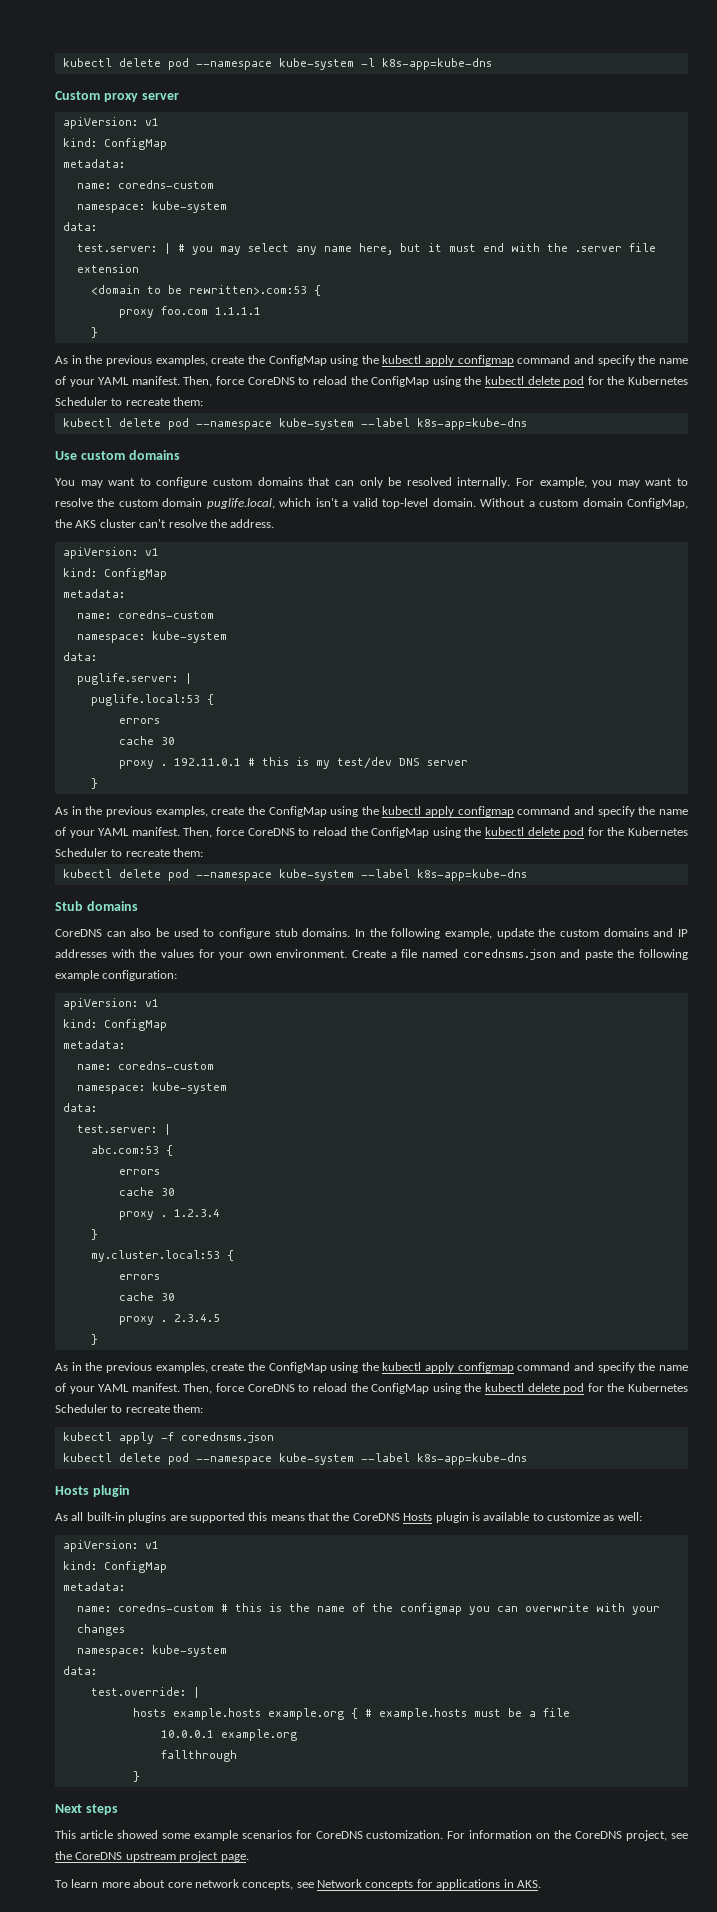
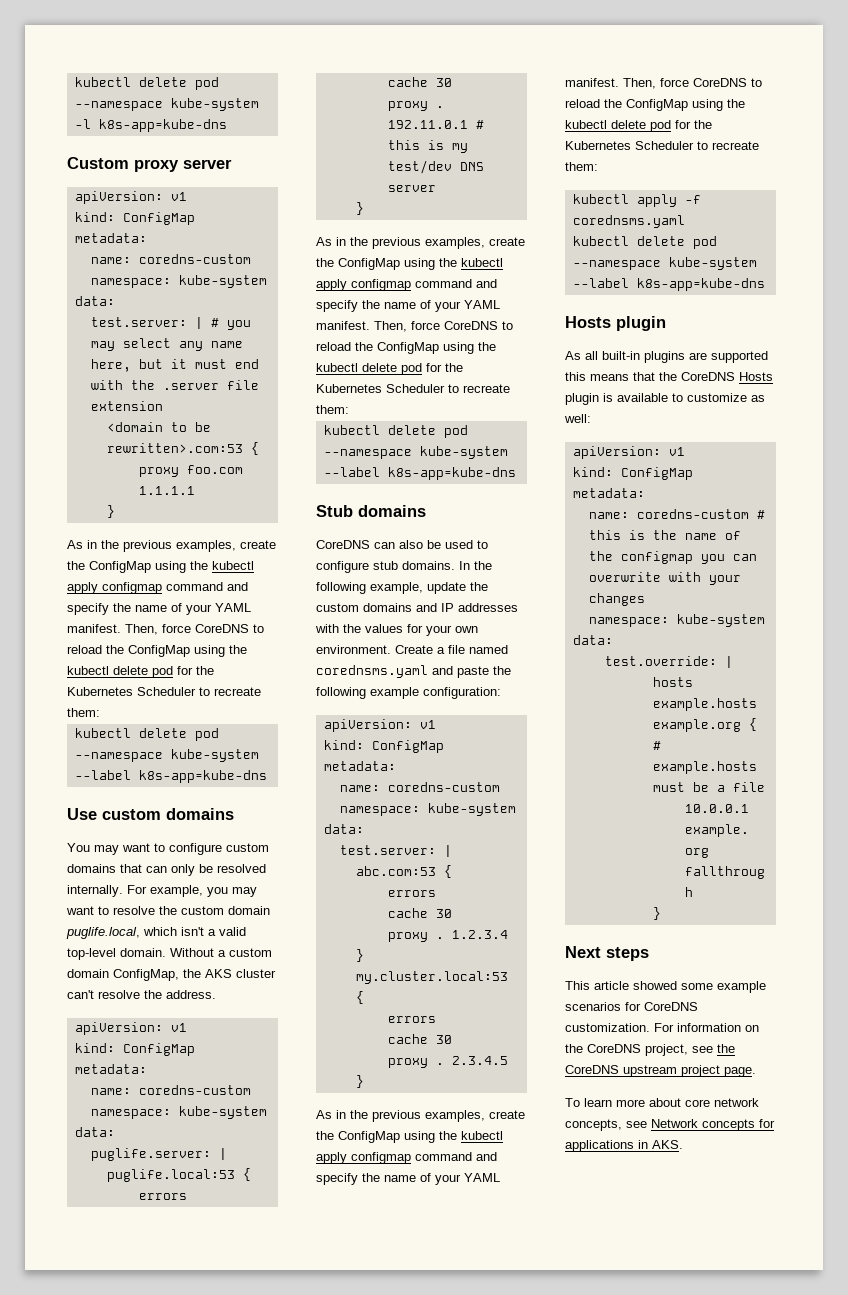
- Create a file named corednsms.json and paste the following example configuration:
+ Create a file named corednsms.yaml and paste the following example configuration:
- kubectl apply -f corednsms.json
+ kubectl apply -f corednsms.yaml

